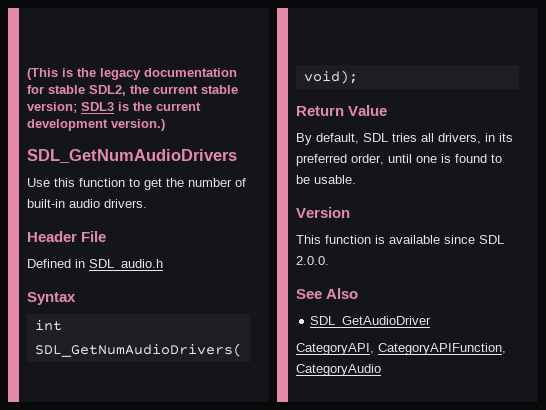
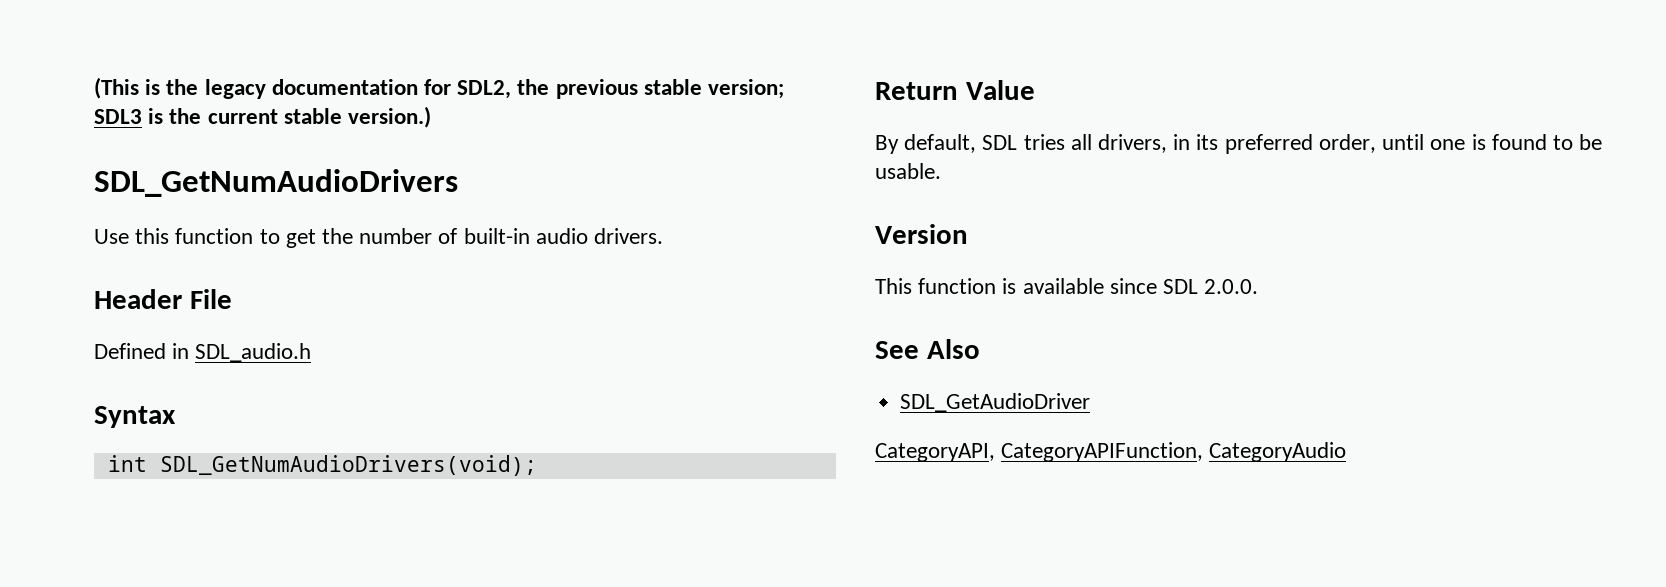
- (This is the legacy documentation for stable SDL2, the current stable version; SDL3 is the current development version.)
+ (This is the legacy documentation for SDL2, the previous stable version; SDL3 is the current stable version.)

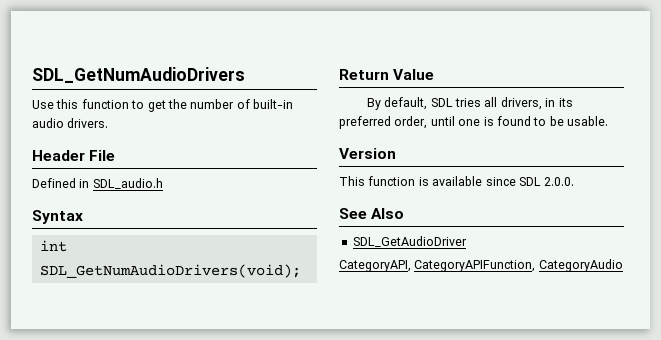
- (This is the legacy documentation for SDL2, the previous stable version; SDL3 is the current stable version.)

